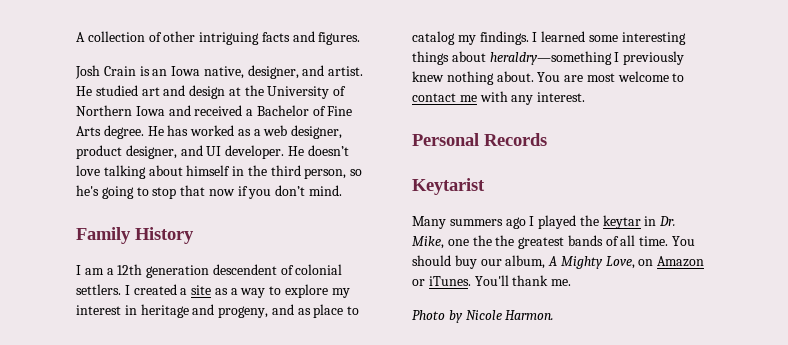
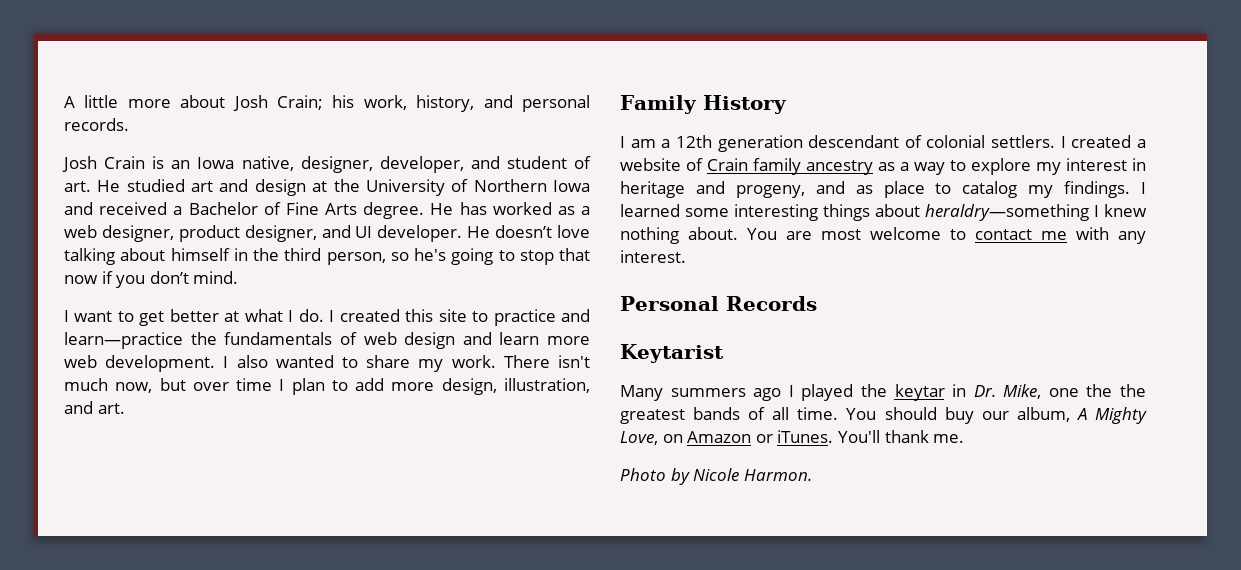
- A collection of other intriguing facts and figures.
+ A little more about Josh Crain; his work, history, and personal records.
- Josh Crain is an Iowa native, designer, and artist. He studied art and design at the University of Northern Iowa and received a Bachelor of Fine Arts degree.
+ Josh Crain is an Iowa native, designer, developer, and student of art. He studied art and design at the University of Northern Iowa and received a Bachelor of Fine Arts degree.
+ I want to get better at what I do. I created this site to practice and learn—practice the fundamentals of web design and learn more web development. I also wanted to share my work. There isn't much now, but over time I plan to add more design, illustration, and art.
- I am a 12th generation descendent of colonial settlers.
+ I am a 12th generation descendant of colonial settlers.
- I created a site as a way to explore my interest in heritage and progeny, and as place to catalog my findings.
+ I created a website of Crain family ancestry as a way to explore my interest in heritage and progeny, and as place to catalog my findings.
- I learned some interesting things about heraldry—something I previously knew nothing about.
+ I learned some interesting things about heraldry—something I knew nothing about.

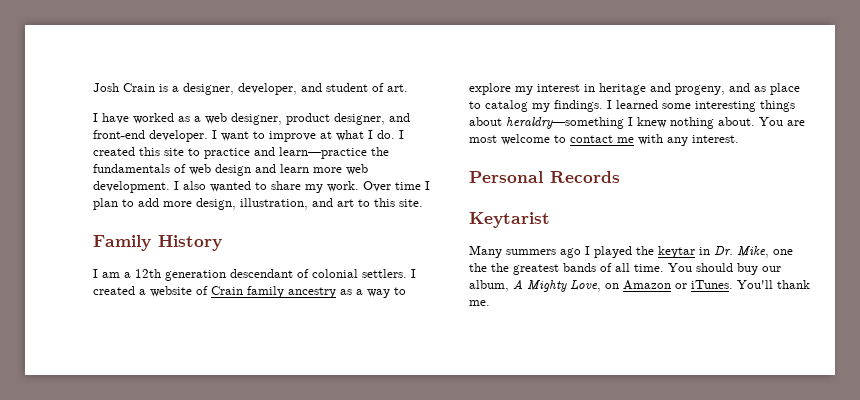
- A little more about Josh Crain; his work, history, and personal records.
- Josh Crain is an Iowa native, designer, developer, and student of art. He studied art and design at the University of Northern Iowa and received a Bachelor of Fine Arts degree. He has worked as a web designer, product designer, and UI developer. He doesn’t love talking about himself in the third person, so he's going to stop that now if you don’t mind.
- I want to get better at what I do.
+ Josh Crain is a designer, developer, and student of art.
+ I have worked as a web designer, product designer, and front-end developer. I want to improve at what I do.
- There isn't much now, but over time I plan to add more design, illustration, and art.
+ Over time I plan to add more design, illustration, and art to this site.
- Photo by Nicole Harmon.

